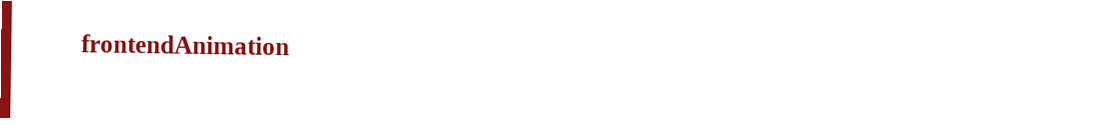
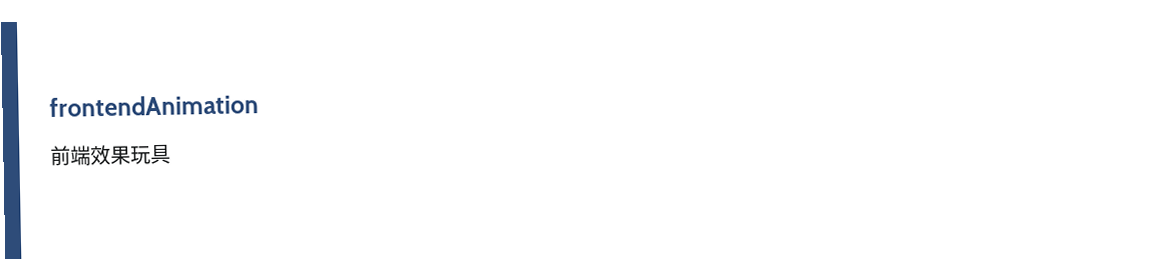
+ 前端效果玩具

